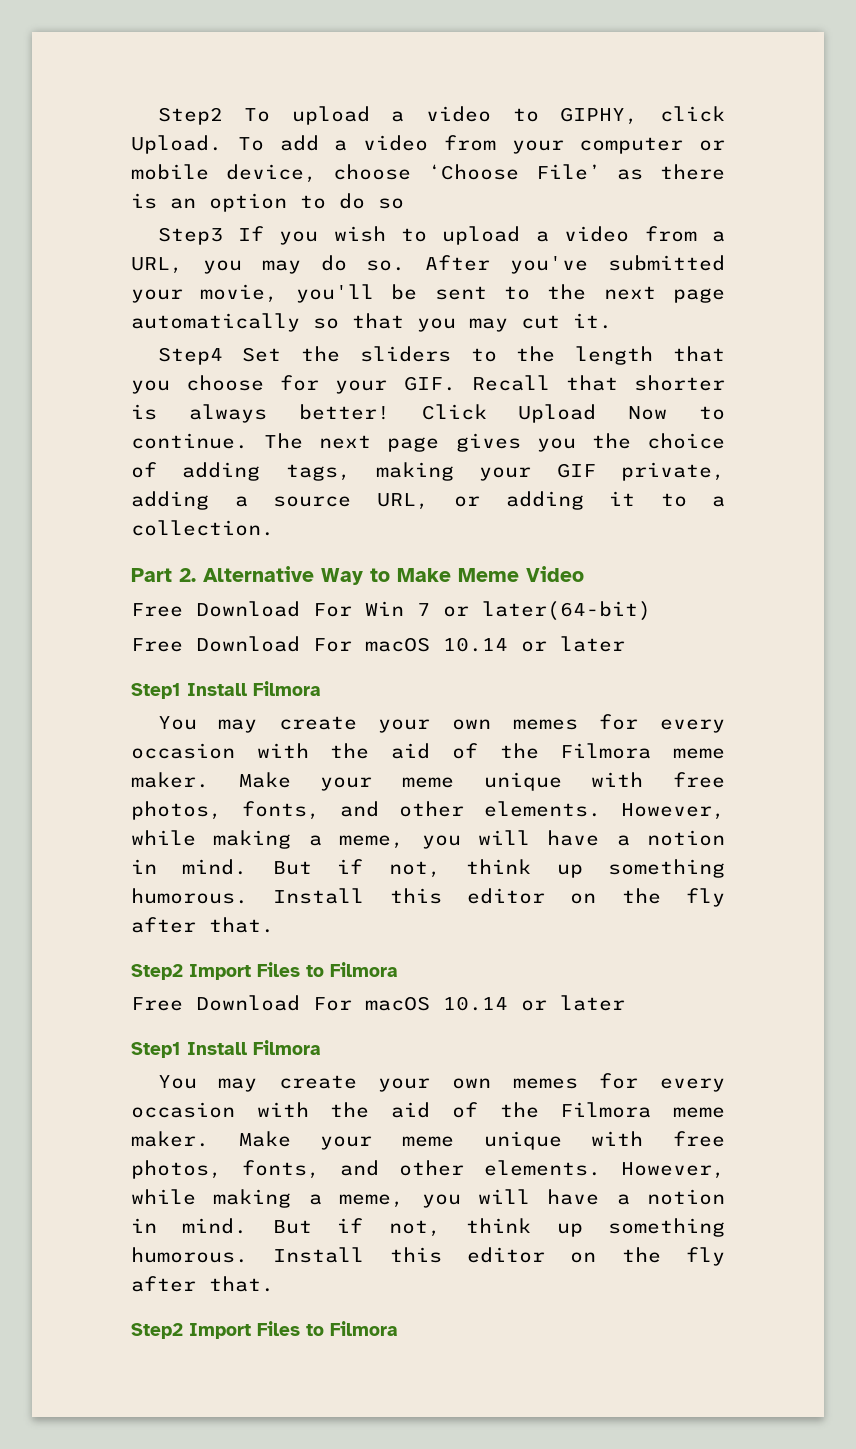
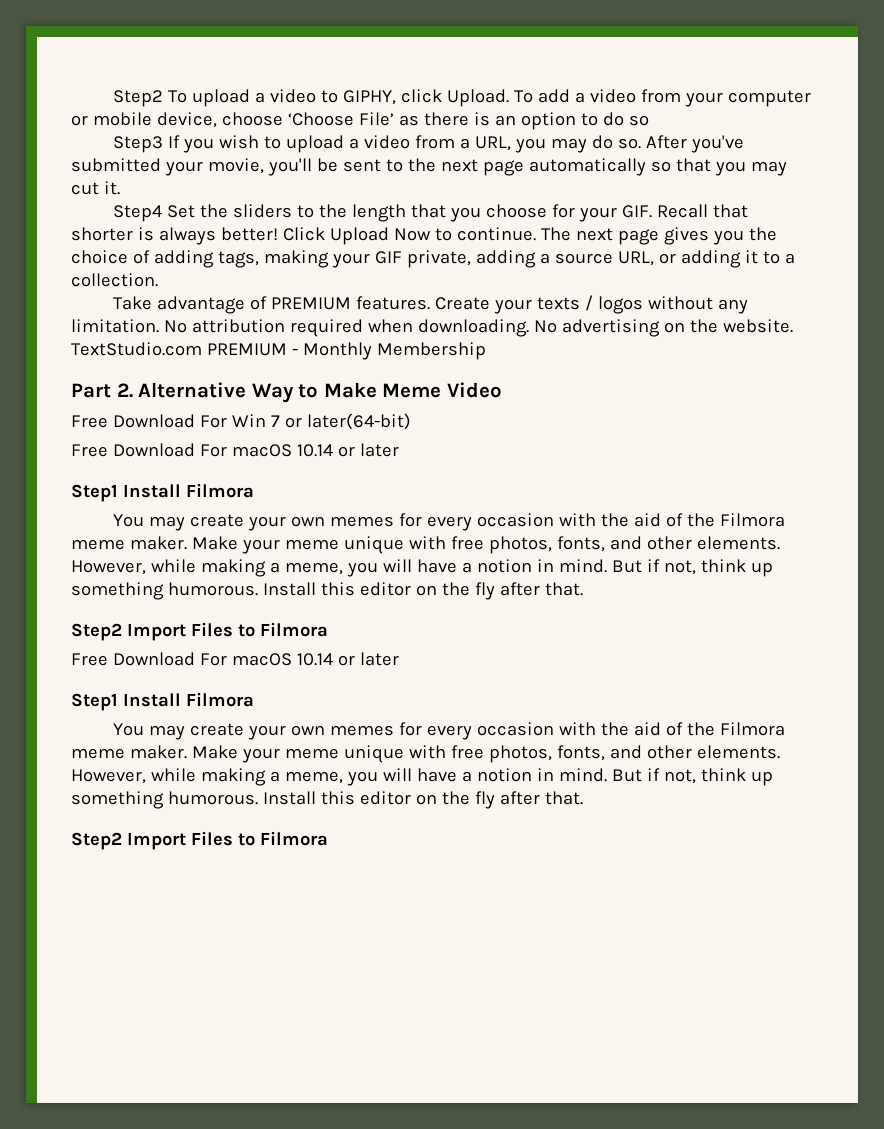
+ Take advantage of PREMIUM features. Create your texts / logos without any limitation. No attribution required when downloading. No advertising on the website. TextStudio.com PREMIUM - Monthly Membership

